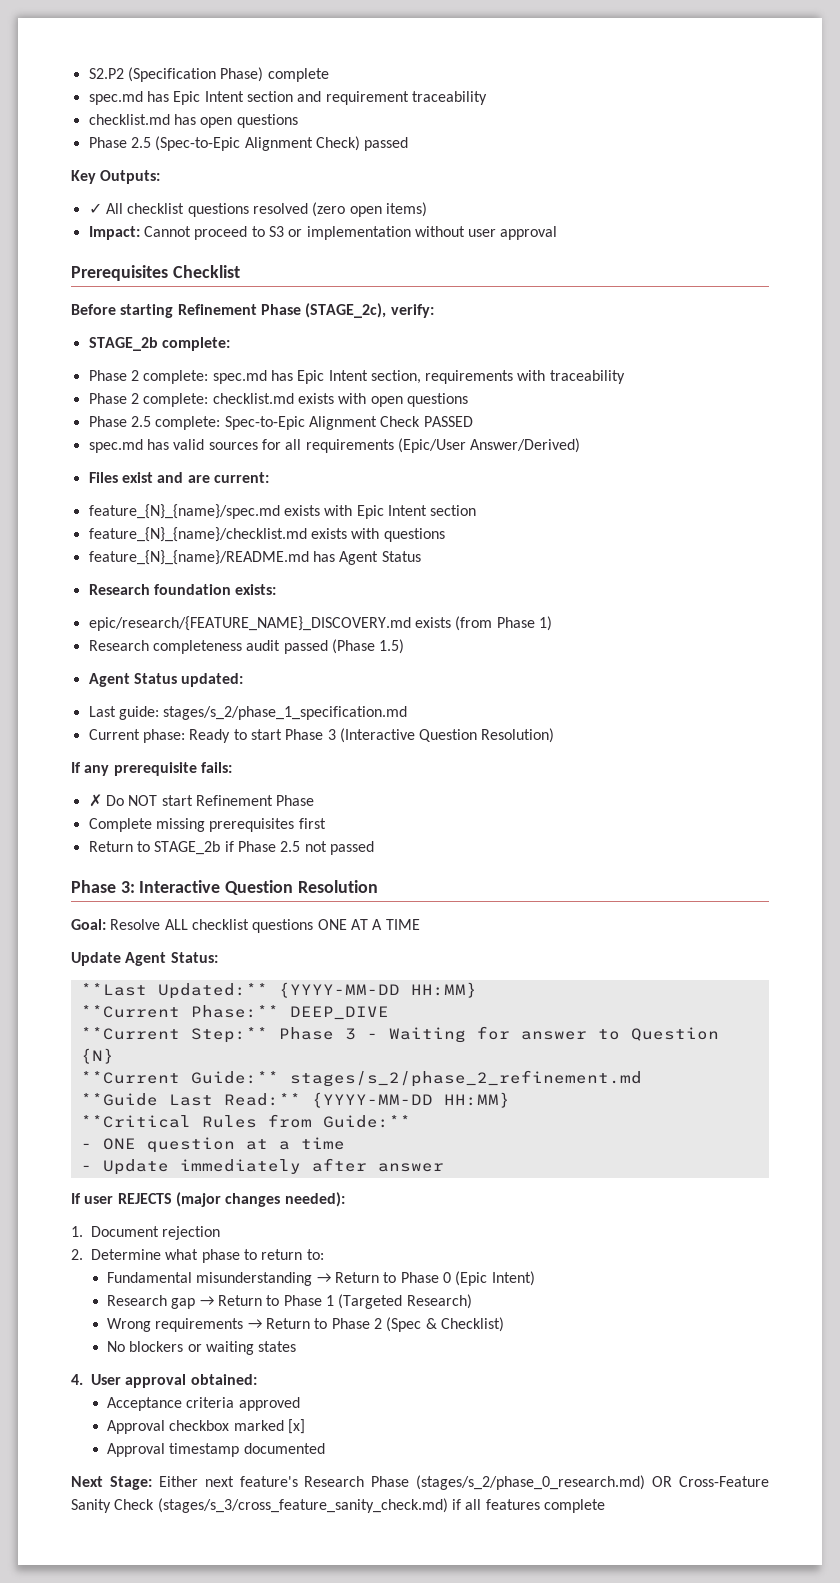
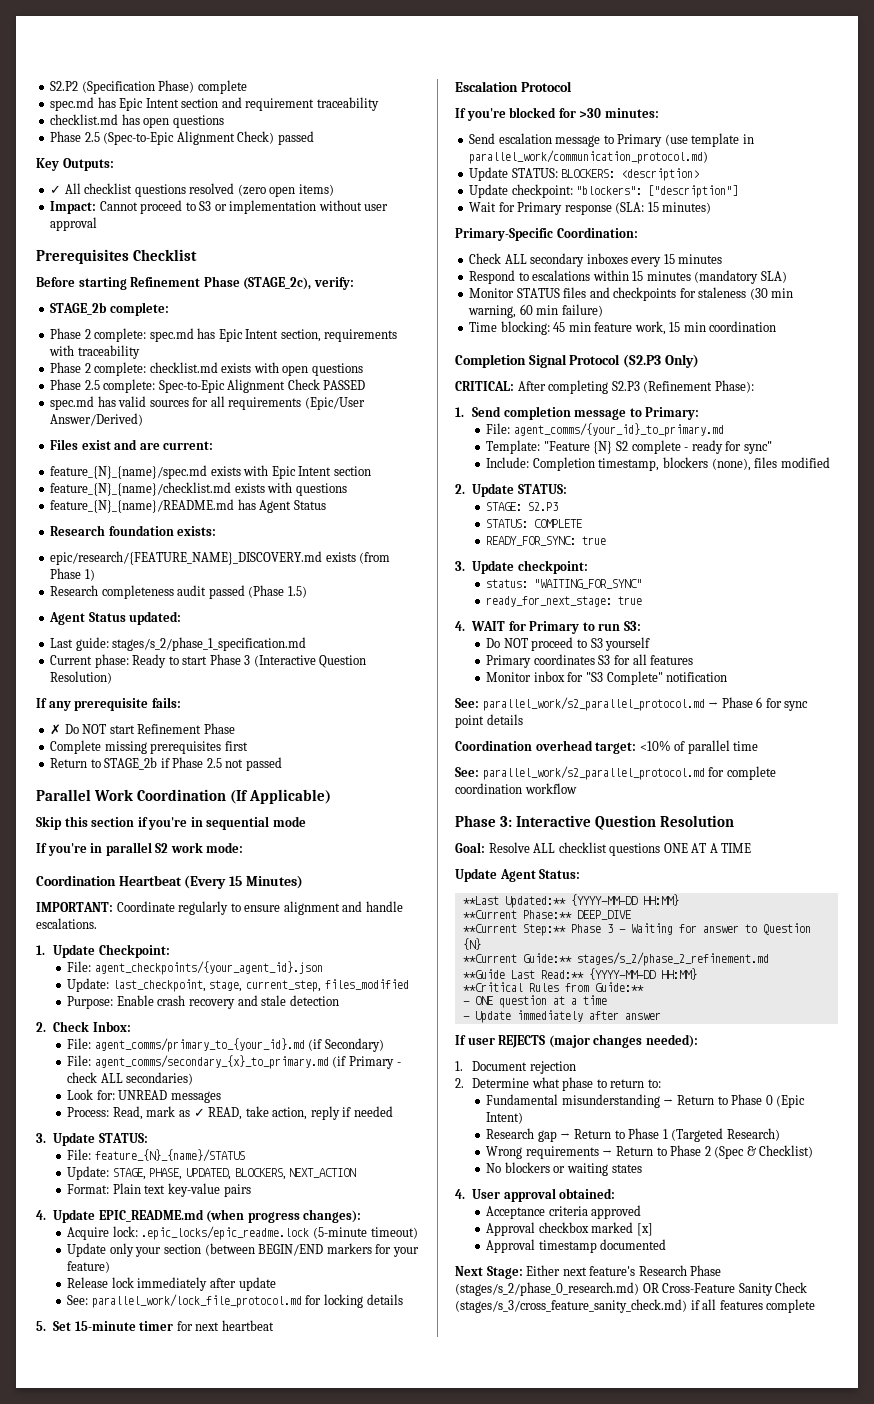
+ Parallel Work Coordination (If Applicable)
+ Skip this section if you're in sequential mode
+ If you're in parallel S2 work mode:
+ Coordination Heartbeat (Every 15 Minutes)
+ IMPORTANT: Coordinate regularly to ensure alignment and handle escalations.
+ 1. Update Checkpoint:
+ File: agent_checkpoints/{your_agent_id}.json
+ Update: last_checkpoint, stage, current_step, files_modified
+ Purpose: Enable crash recovery and stale detection
+ 2. Check Inbox:
+ File: agent_comms/primary_to_{your_id}.md (if Secondary)
+ File: agent_comms/secondary_{x}_to_primary.md (if Primary - check ALL secondaries)
+ Look for: UNREAD messages
+ Process: Read, mark as ✓ READ, take action, reply if needed
+ 3. Update STATUS:
+ File: feature_{N}_{name}/STATUS
+ Update: STAGE, PHASE, UPDATED, BLOCKERS, NEXT_ACTION
+ Format: Plain text key-value pairs
+ 4. Update EPIC_README.md (when progress changes):
+ Acquire lock: .epic_locks/epic_readme.lock (5-minute timeout)
+ Update only your section (between BEGIN/END markers for your feature)
+ Release lock immediately after update
+ See: parallel_work/lock_file_protocol.md for locking details
+ 5. Set 15-minute timer for next heartbeat
+ Escalation Protocol
+ If you're blocked for >30 minutes:
+ Send escalation message to Primary (use template in parallel_work/communication_protocol.md)
+ Update STATUS: BLOCKERS: <description>
+ Update checkpoint: "blockers": ["description"]
+ Wait for Primary response (SLA: 15 minutes)
+ Primary-Specific Coordination:
+ Check ALL secondary inboxes every 15 minutes
+ Respond to escalations within 15 minutes (mandatory SLA)
+ Monitor STATUS files and checkpoints for staleness (30 min warning, 60 min failure)
+ Time blocking: 45 min feature work, 15 min coordination
+ Completion Signal Protocol (S2.P3 Only)
+ CRITICAL: After completing S2.P3 (Refinement Phase):
+ 1. Send completion message to Primary:
+ File: agent_comms/{your_id}_to_primary.md
+ Template: "Feature {N} S2 complete - ready for sync"
+ Include: Completion timestamp, blockers (none), files modified
+ 2. Update STATUS:
+ STAGE: S2.P3
+ STATUS: COMPLETE
+ READY_FOR_SYNC: true
+ 3. Update checkpoint:
+ status: "WAITING_FOR_SYNC"
+ ready_for_next_stage: true
+ 4. WAIT for Primary to run S3:
+ Do NOT proceed to S3 yourself
+ Primary coordinates S3 for all features
+ Monitor inbox for "S3 Complete" notification
+ See: parallel_work/s2_parallel_protocol.md → Phase 6 for sync point details
+ Coordination overhead target: <10% of parallel time
+ See: parallel_work/s2_parallel_protocol.md for complete coordination workflow

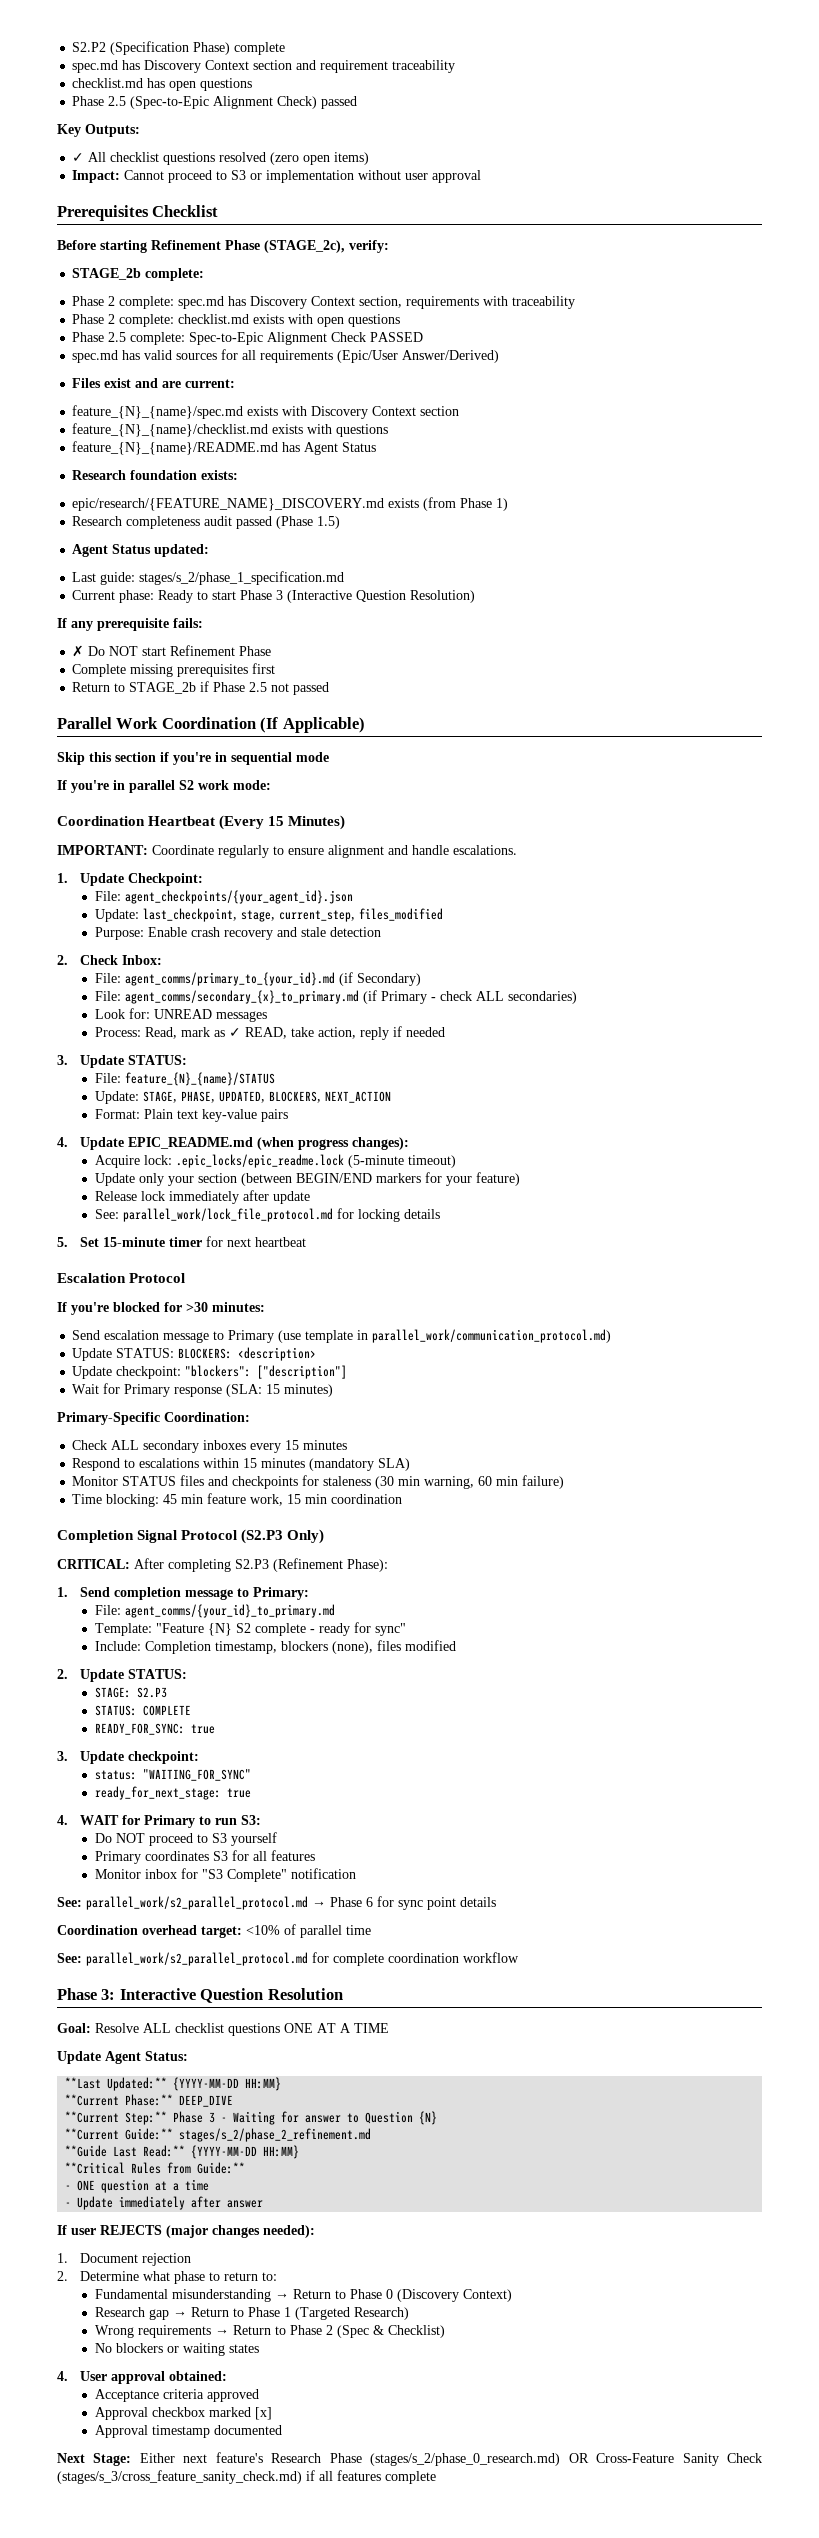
- spec.md has Epic Intent section and requirement traceability
+ spec.md has Discovery Context section and requirement traceability
- Phase 2 complete: spec.md has Epic Intent section, requirements with traceability
+ Phase 2 complete: spec.md has Discovery Context section, requirements with traceability
- feature_{N}_{name}/spec.md exists with Epic Intent section
+ feature_{N}_{name}/spec.md exists with Discovery Context section
- Fundamental misunderstanding → Return to Phase 0 (Epic Intent)
+ Fundamental misunderstanding → Return to Phase 0 (Discovery Context)

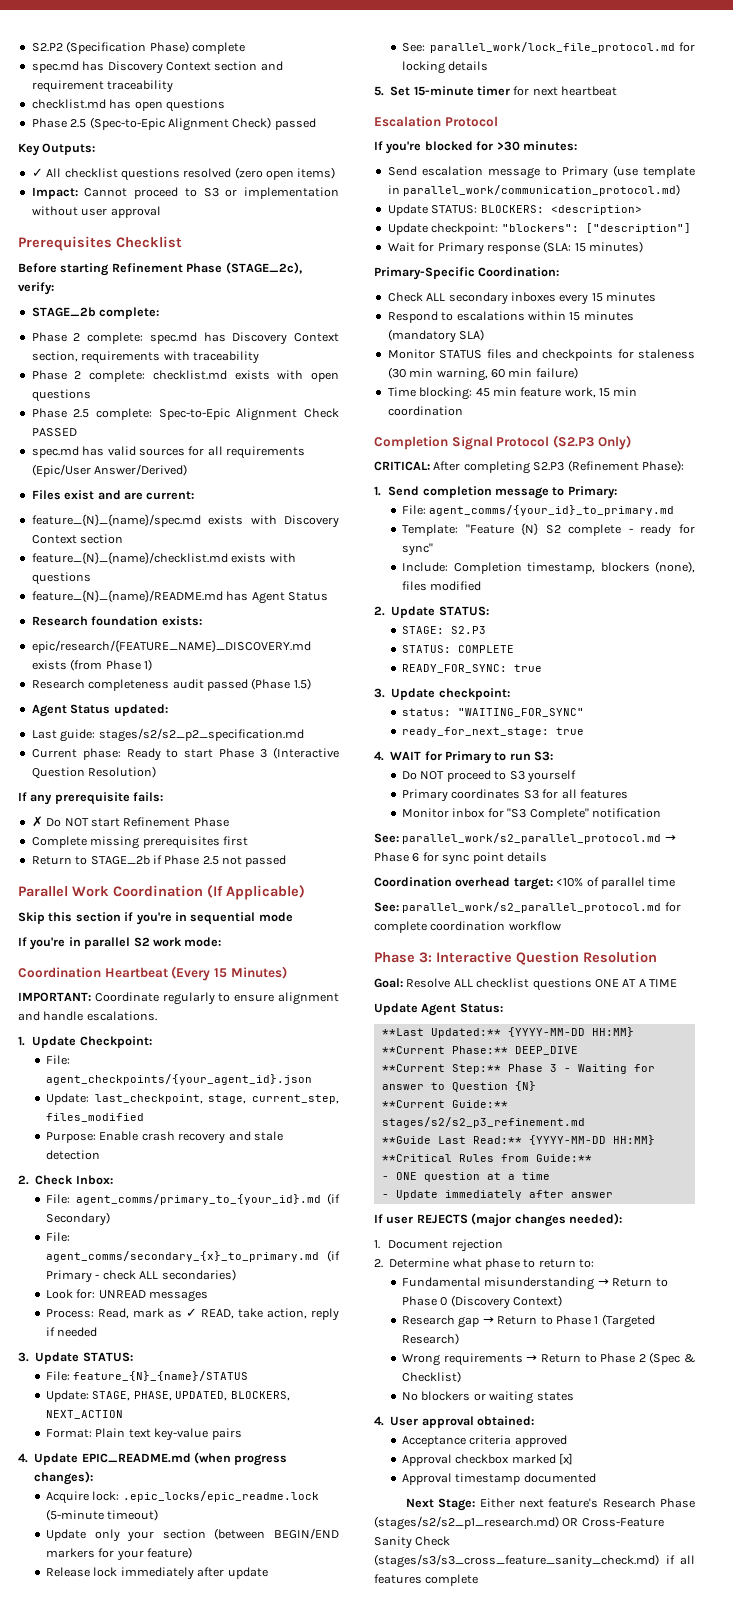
- Last guide: stages/s_2/phase_1_specification.md
+ Last guide: stages/s2/s2_p2_specification.md
- **Current Guide:** stages/s_2/phase_2_refinement.md
+ **Current Guide:** stages/s2/s2_p3_refinement.md
- Next Stage: Either next feature's Research Phase (stages/s_2/phase_0_research.md) OR Cross-Feature Sanity Check (stages/s_3/cross_feature_sanity_check.md) if all features complete
+ Next Stage: Either next feature's Research Phase (stages/s2/s2_p1_research.md) OR Cross-Feature Sanity Check (stages/s3/s3_cross_feature_sanity_check.md) if all features complete

